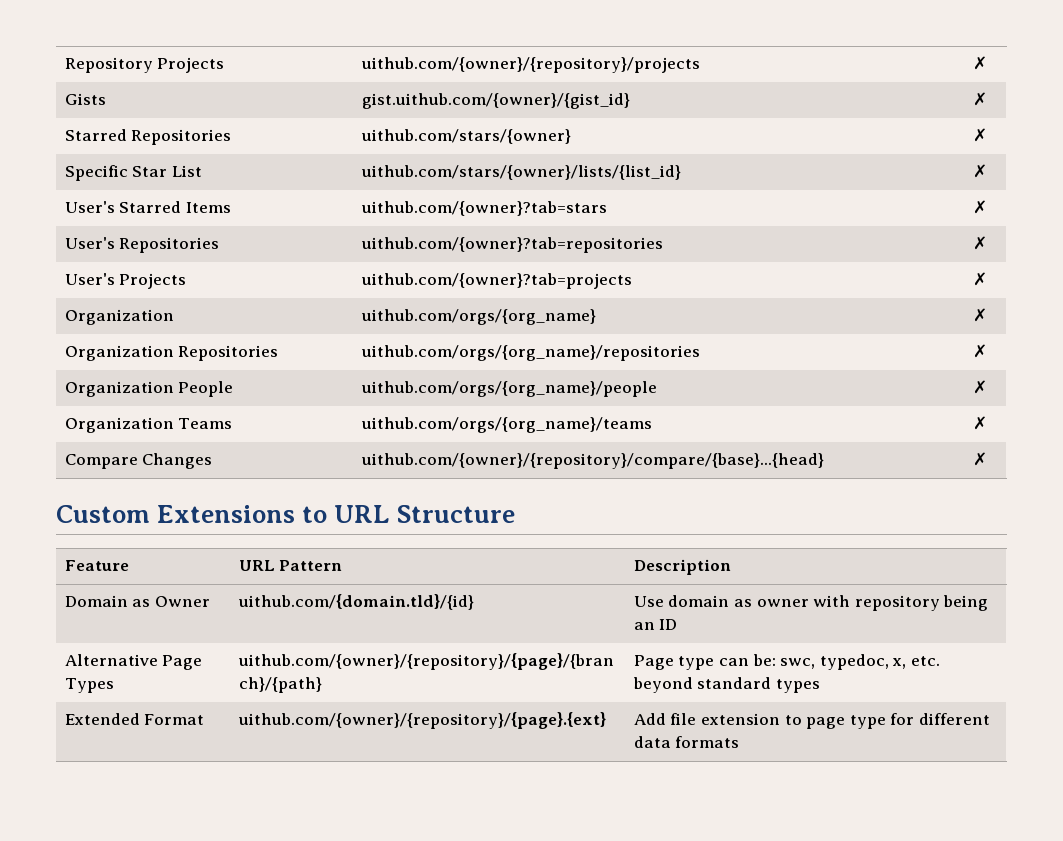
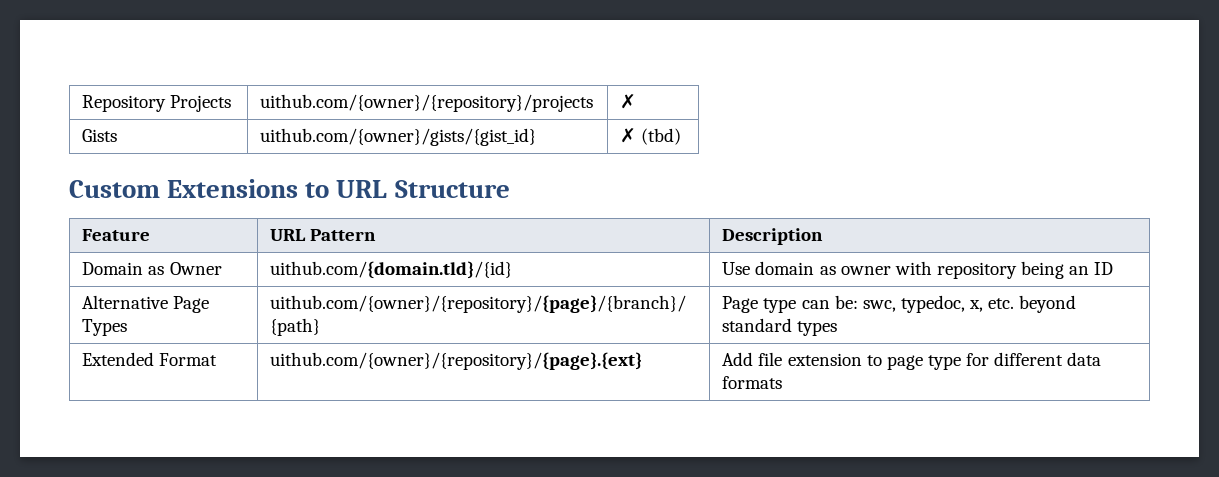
- Gists | gist.uithub.com/{owner}/{gist_id} | ✗
- Starred Repositories | uithub.com/stars/{owner} | ✗
- Specific Star List | uithub.com/stars/{owner}/lists/{list_id} | ✗
- User's Starred Items | uithub.com/{owner}?tab=stars | ✗
- User's Repositories | uithub.com/{owner}?tab=repositories | ✗
- User's Projects | uithub.com/{owner}?tab=projects | ✗
- Organization | uithub.com/orgs/{org_name} | ✗
- Organization Repositories | uithub.com/orgs/{org_name}/repositories | ✗
- Organization People | uithub.com/orgs/{org_name}/people | ✗
- Organization Teams | uithub.com/orgs/{org_name}/teams | ✗
- Compare Changes | uithub.com/{owner}/{repository}/compare/{base}...{head} | ✗
+ Gists | uithub.com/{owner}/gists/{gist_id} | ✗ (tbd)

